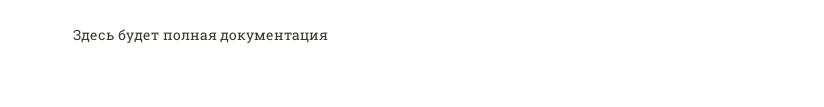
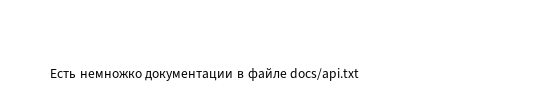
- Здесь будет полная документация
+ Есть немножко документации в файле docs/api.txt

